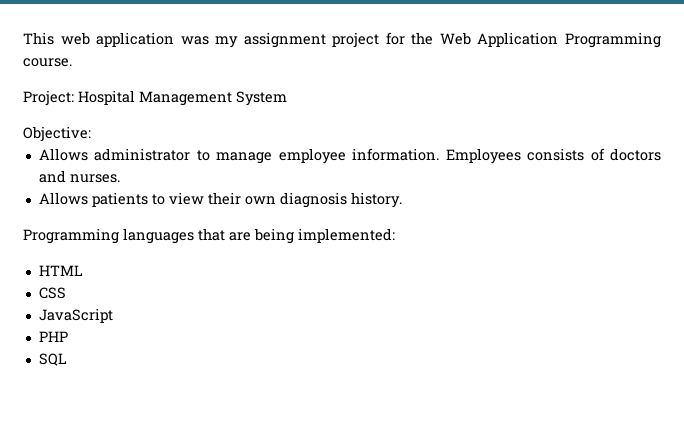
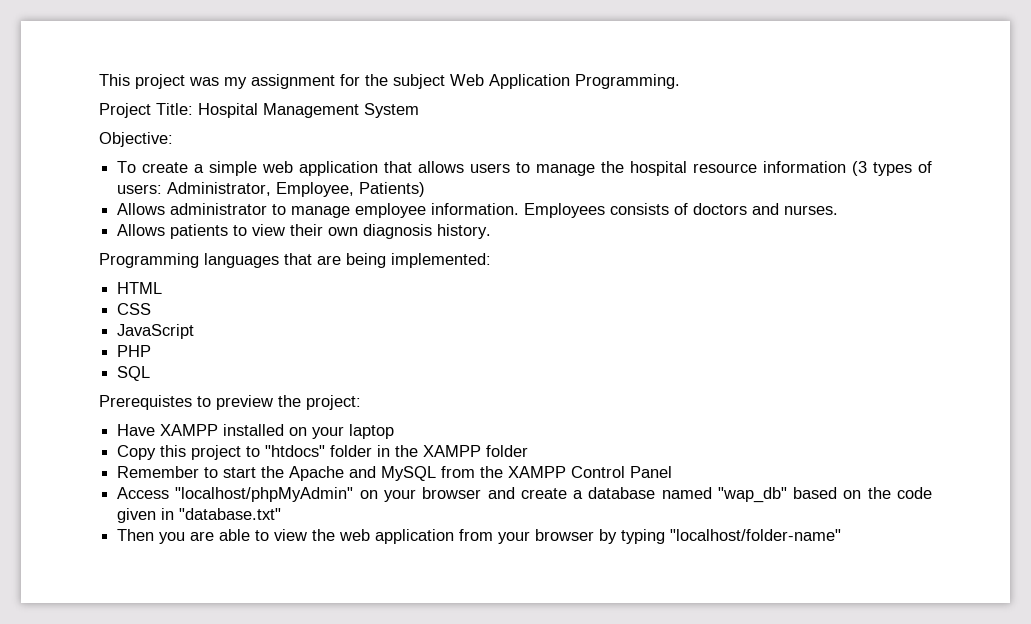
- This web application was my assignment project for the Web Application Programming course.
- Project: Hospital Management System
+ This project was my assignment for the subject Web Application Programming.
+ Project Title: Hospital Management System
+ To create a simple web application that allows users to manage the hospital resource information (3 types of users: Administrator, Employee, Patients)
+ Prerequistes to preview the project:
+ Have XAMPP installed on your laptop
+ Copy this project to "htdocs" folder in the XAMPP folder
+ Remember to start the Apache and MySQL from the XAMPP Control Panel
+ Access "localhost/phpMyAdmin" on your browser and create a database named "wap_db" based on the code given in "database.txt"
+ Then you are able to view the web application from your browser by typing "localhost/folder-name"

